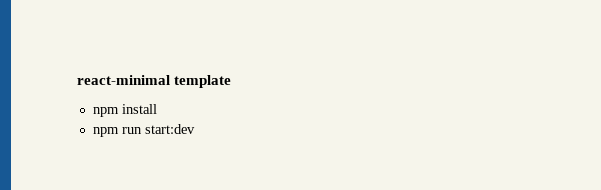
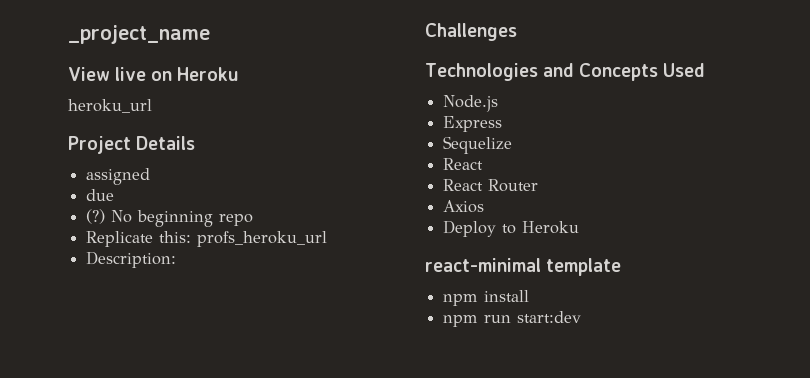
+ _project_name
+ View live on Heroku
+ heroku_url
+ Project Details
+ assigned
+ due
+ (?) No beginning repo
+ Replicate this: profs_heroku_url
+ Description:
+ Challenges
+ Technologies and Concepts Used
+ Node.js
+ Express
+ Sequelize
+ React
+ React Router
+ Axios
+ Deploy to Heroku

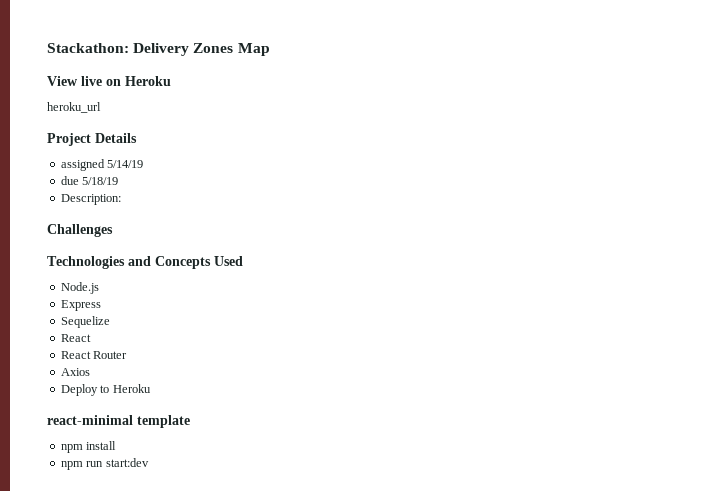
- _project_name
+ Stackathon: Delivery Zones Map
- assigned
+ assigned 5/14/19
- due
- (?) No beginning repo
- Replicate this: profs_heroku_url
+ due 5/18/19

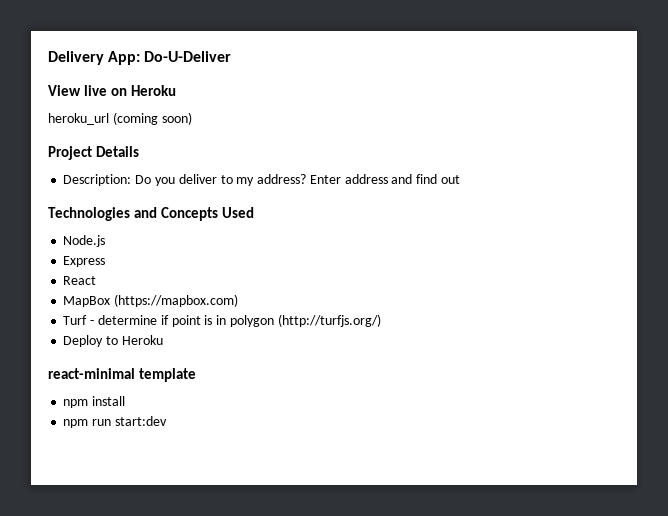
- Stackathon: Delivery Zones Map
+ Delivery App: Do-U-Deliver
- heroku_url
+ heroku_url (coming soon)
- assigned 5/14/19
- due 5/18/19
- Description:
- Challenges
+ Description: Do you deliver to my address? Enter address and find out
- Sequelize
- React Router
- Axios
+ MapBox (https://mapbox.com)
+ Turf - determine if point is in polygon (http://turfjs.org/)

